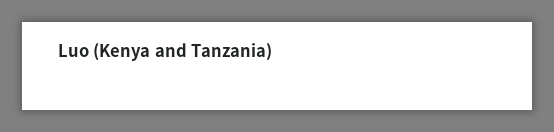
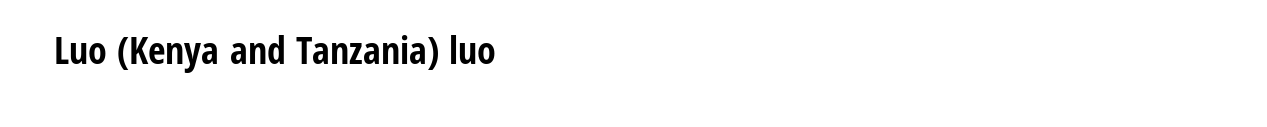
- Luo (Kenya and Tanzania)
+ Luo (Kenya and Tanzania) luo

